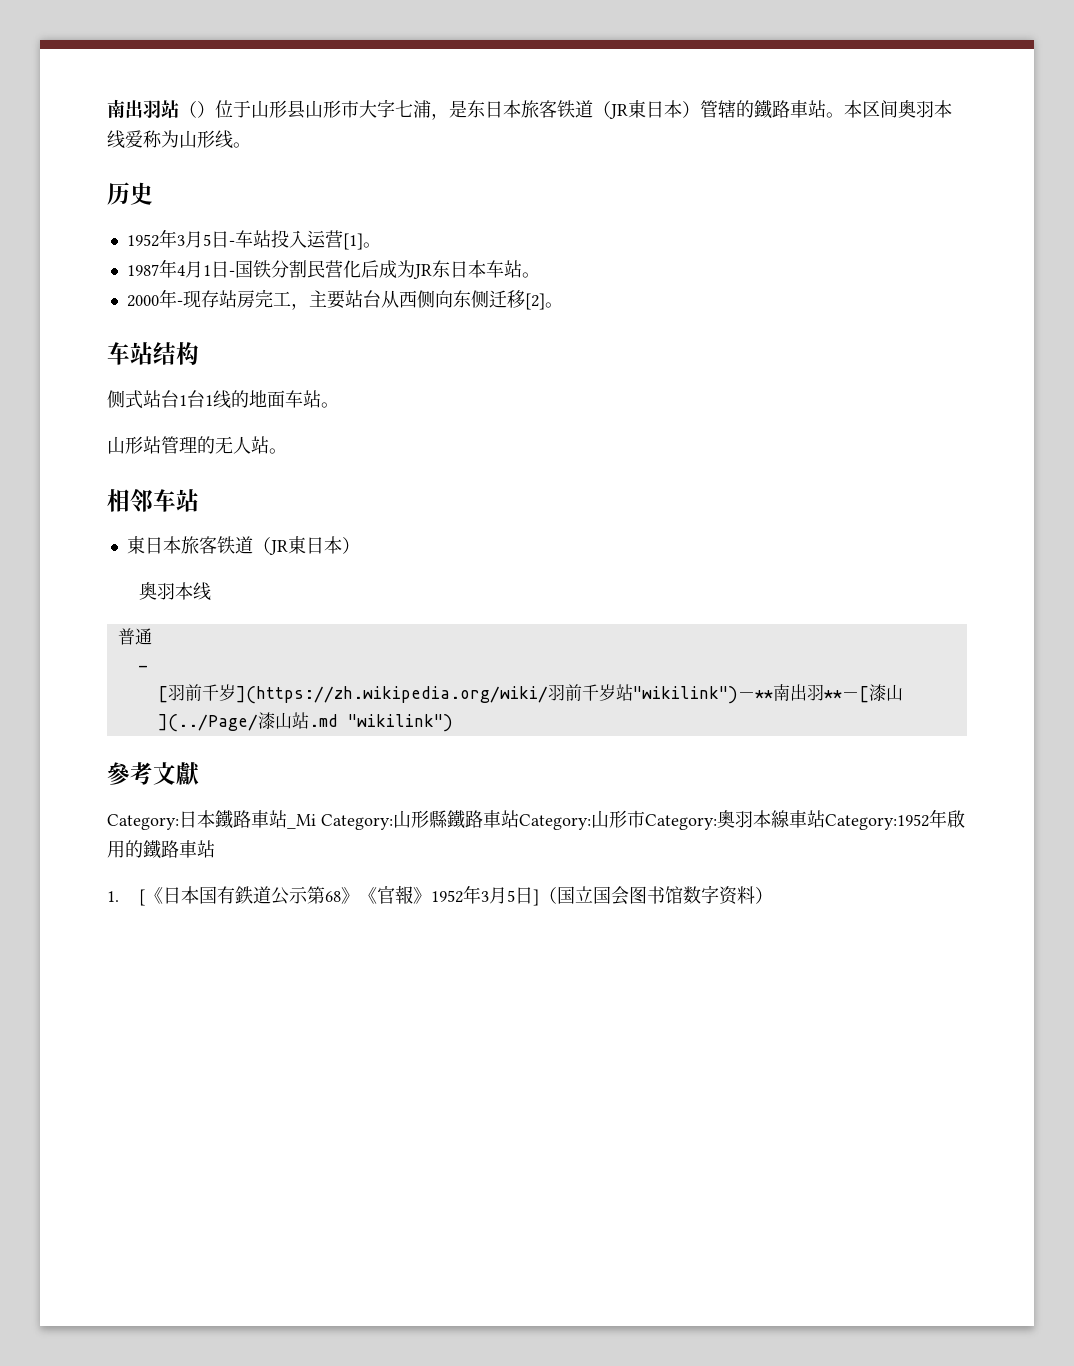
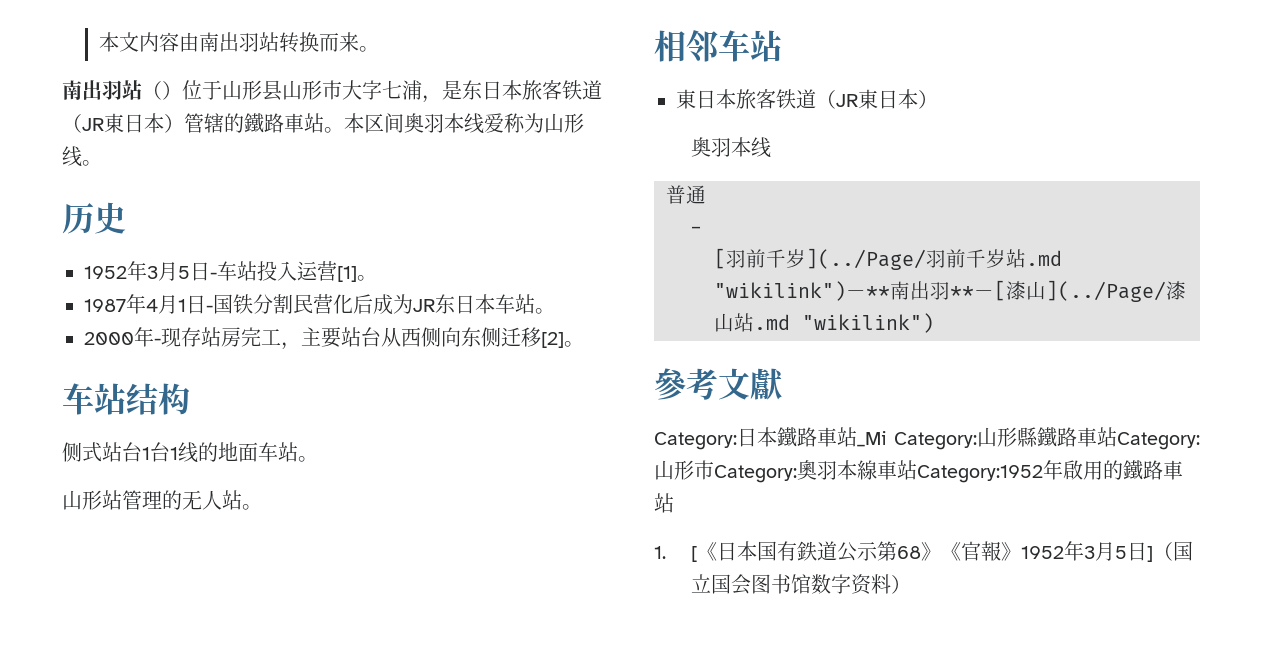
+ 本文内容由南出羽站转换而来。
- [羽前千岁](https://zh.wikipedia.org/wiki/羽前千岁站"wikilink")－**南出羽**－[漆山](../Page/漆山站.md "wikilink")
+ [羽前千岁](../Page/羽前千岁站.md "wikilink")－**南出羽**－[漆山](../Page/漆山站.md "wikilink")

